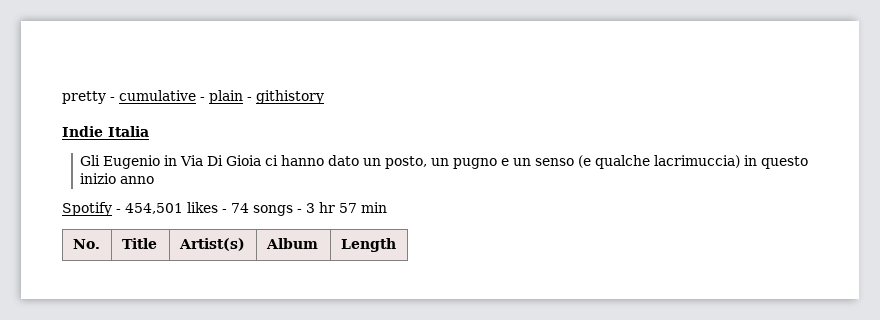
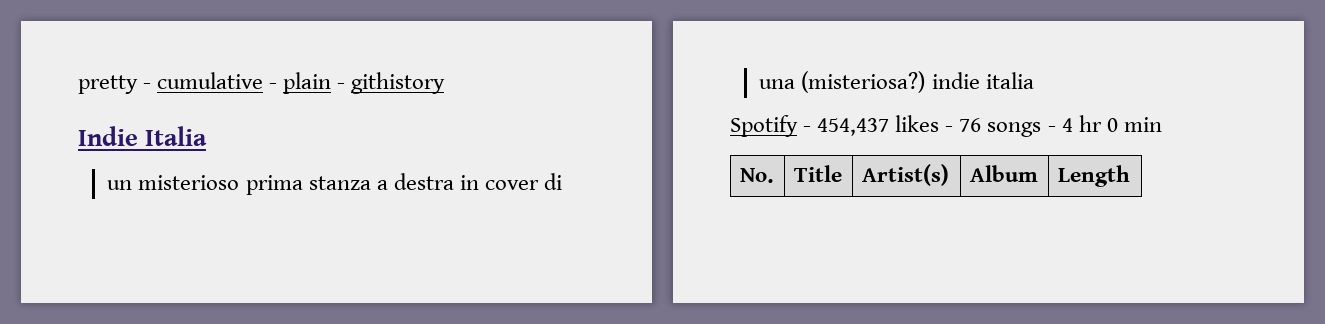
- Gli Eugenio in Via Di Gioia ci hanno dato un posto, un pugno e un senso (e qualche lacrimuccia) in questo inizio anno
+ un misterioso prima stanza a destra in cover di una (misteriosa?) indie italia
- Spotify - 454,501 likes - 74 songs - 3 hr 57 min
+ Spotify - 454,437 likes - 76 songs - 4 hr 0 min

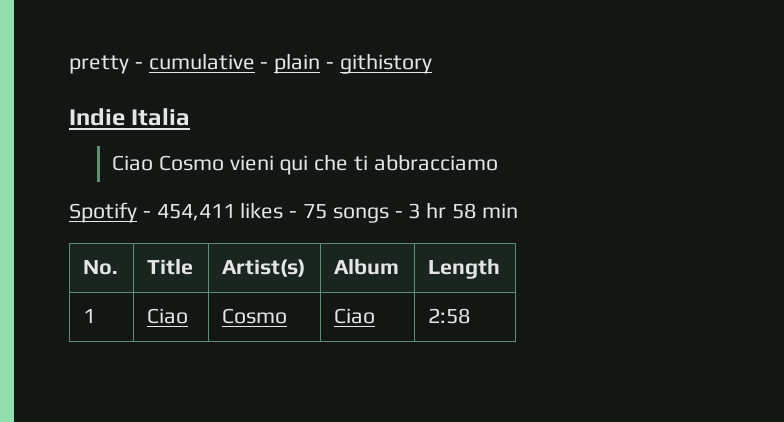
- un misterioso prima stanza a destra in cover di una (misteriosa?) indie italia
+ Ciao Cosmo vieni qui che ti abbracciamo
- Spotify - 454,437 likes - 76 songs - 4 hr 0 min
+ Spotify - 454,411 likes - 75 songs - 3 hr 58 min
+ 1 | Ciao | Cosmo | Ciao | 2:58

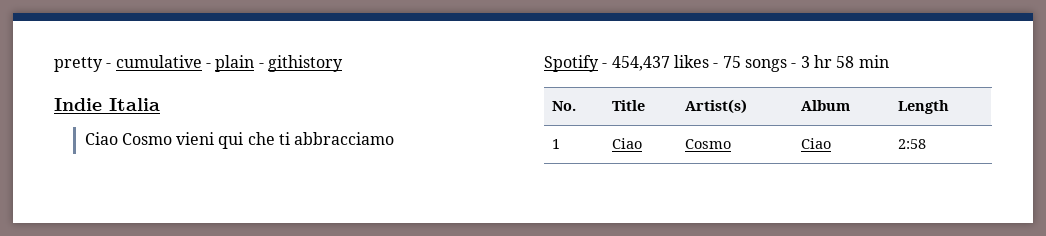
- Spotify - 454,411 likes - 75 songs - 3 hr 58 min
+ Spotify - 454,437 likes - 75 songs - 3 hr 58 min

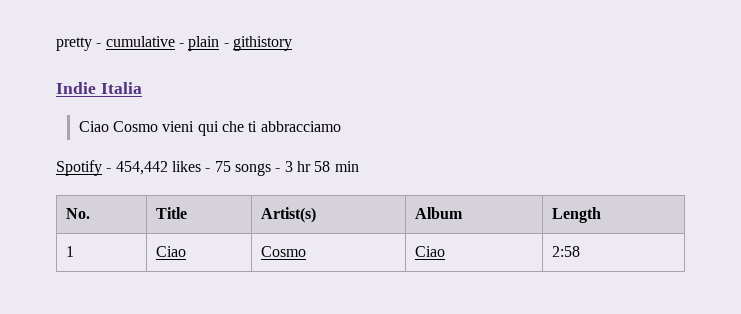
- Spotify - 454,437 likes - 75 songs - 3 hr 58 min
+ Spotify - 454,442 likes - 75 songs - 3 hr 58 min

